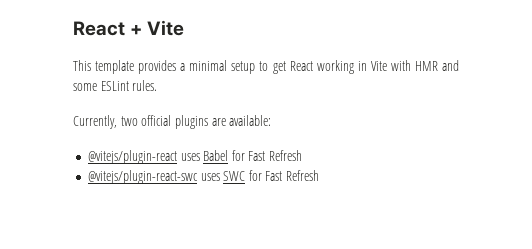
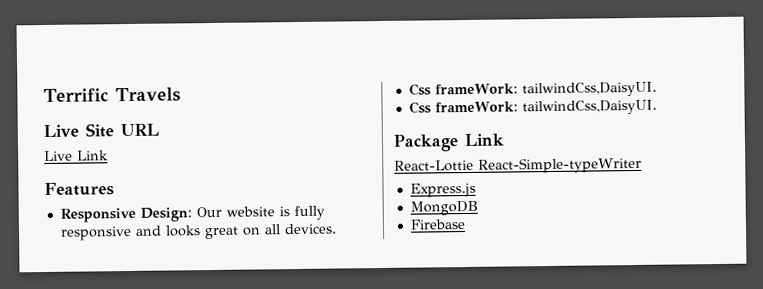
- React + Vite
- This template provides a minimal setup to get React working in Vite with HMR and some ESLint rules.
- Currently, two official plugins are available:
- @vitejs/plugin-react uses Babel for Fast Refresh
- @vitejs/plugin-react-swc uses SWC for Fast Refresh
+ Terrific Travels
+ Live Site URL
+ Live Link
+ Features
+ Responsive Design: Our website is fully responsive and looks great on all devices.
+ Css frameWork: tailwindCss,DaisyUI.
+ Css frameWork: tailwindCss,DaisyUI.
+ Package Link
+ React-Lottie React-Simple-typeWriter
+ Express.js
+ MongoDB
+ Firebase

